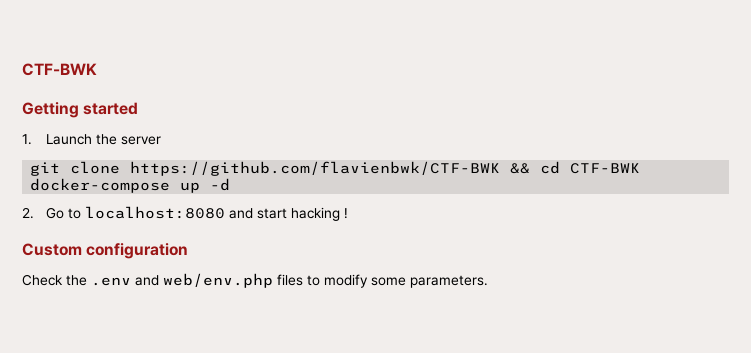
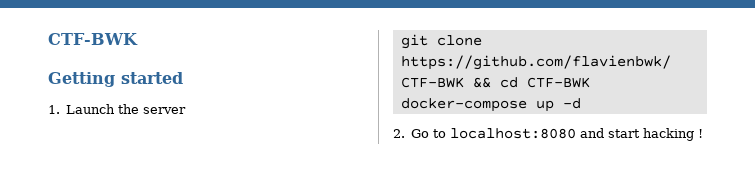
- Custom configuration
- Check the .env and web/env.php files to modify some parameters.

